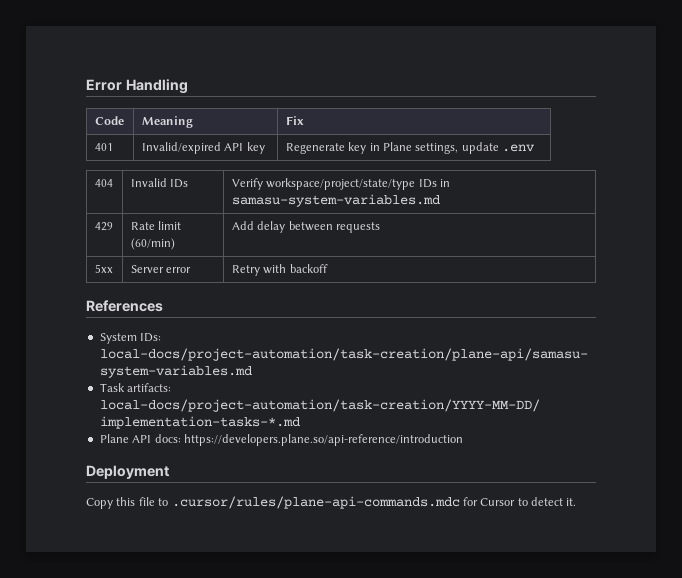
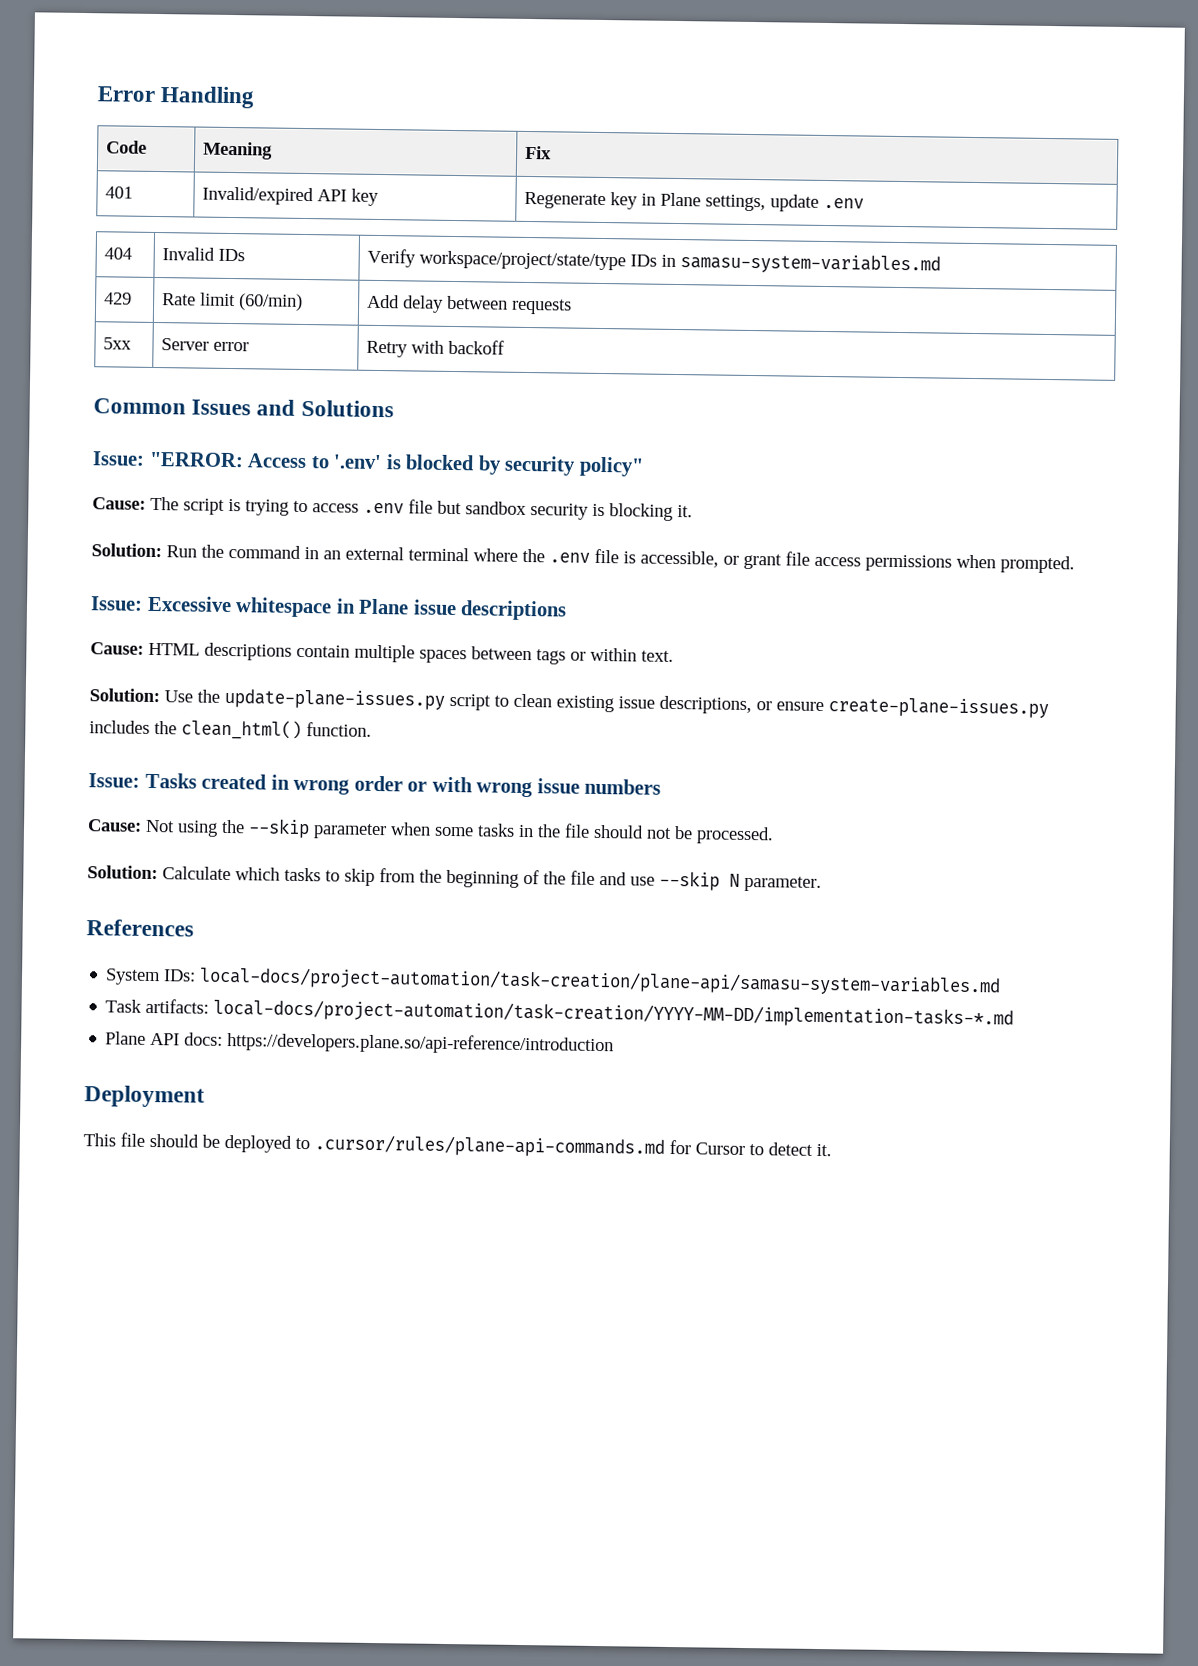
+ Common Issues and Solutions
+ Issue: "ERROR: Access to '.env' is blocked by security policy"
+ Cause: The script is trying to access .env file but sandbox security is blocking it.
+ Solution: Run the command in an external terminal where the .env file is accessible, or grant file access permissions when prompted.
+ Issue: Excessive whitespace in Plane issue descriptions
+ Cause: HTML descriptions contain multiple spaces between tags or within text.
+ Solution: Use the update-plane-issues.py script to clean existing issue descriptions, or ensure create-plane-issues.py includes the clean_html() function.
+ Issue: Tasks created in wrong order or with wrong issue numbers
+ Cause: Not using the --skip parameter when some tasks in the file should not be processed.
+ Solution: Calculate which tasks to skip from the beginning of the file and use --skip N parameter.
- Copy this file to .cursor/rules/plane-api-commands.mdc for Cursor to detect it.
+ This file should be deployed to .cursor/rules/plane-api-commands.md for Cursor to detect it.

